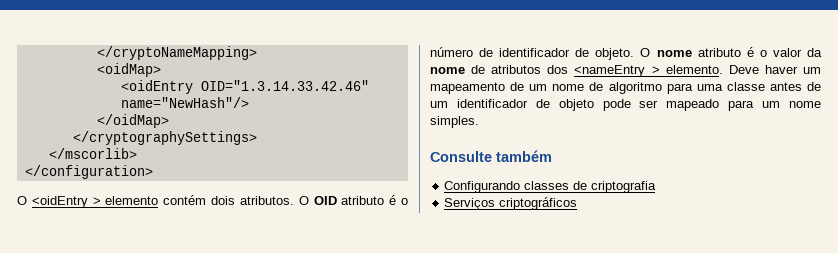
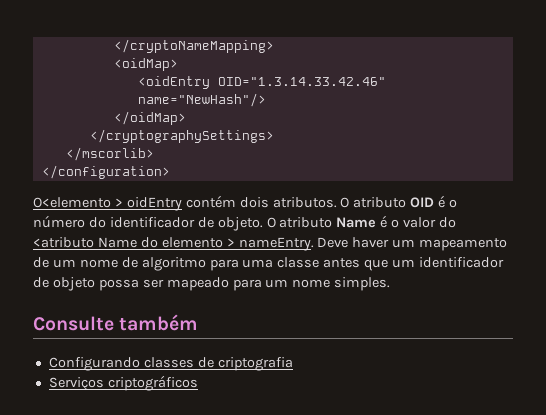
- O <oidEntry > elemento contém dois atributos.
+ O<elemento > oidEntry contém dois atributos.
- O OID atributo é o número de identificador de objeto.
+ O atributo OID é o número do identificador de objeto.
- O nome atributo é o valor da nome de atributos dos <nameEntry > elemento.
+ O atributo Name é o valor do <atributo Name do elemento > nameEntry.
- Deve haver um mapeamento de um nome de algoritmo para uma classe antes de um identificador de objeto pode ser mapeado para um nome simples.
+ Deve haver um mapeamento de um nome de algoritmo para uma classe antes que um identificador de objeto possa ser mapeado para um nome simples.

